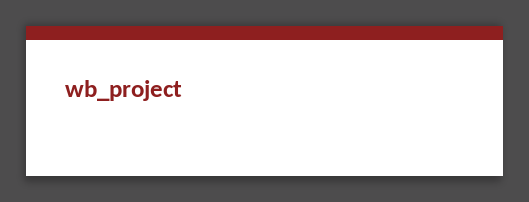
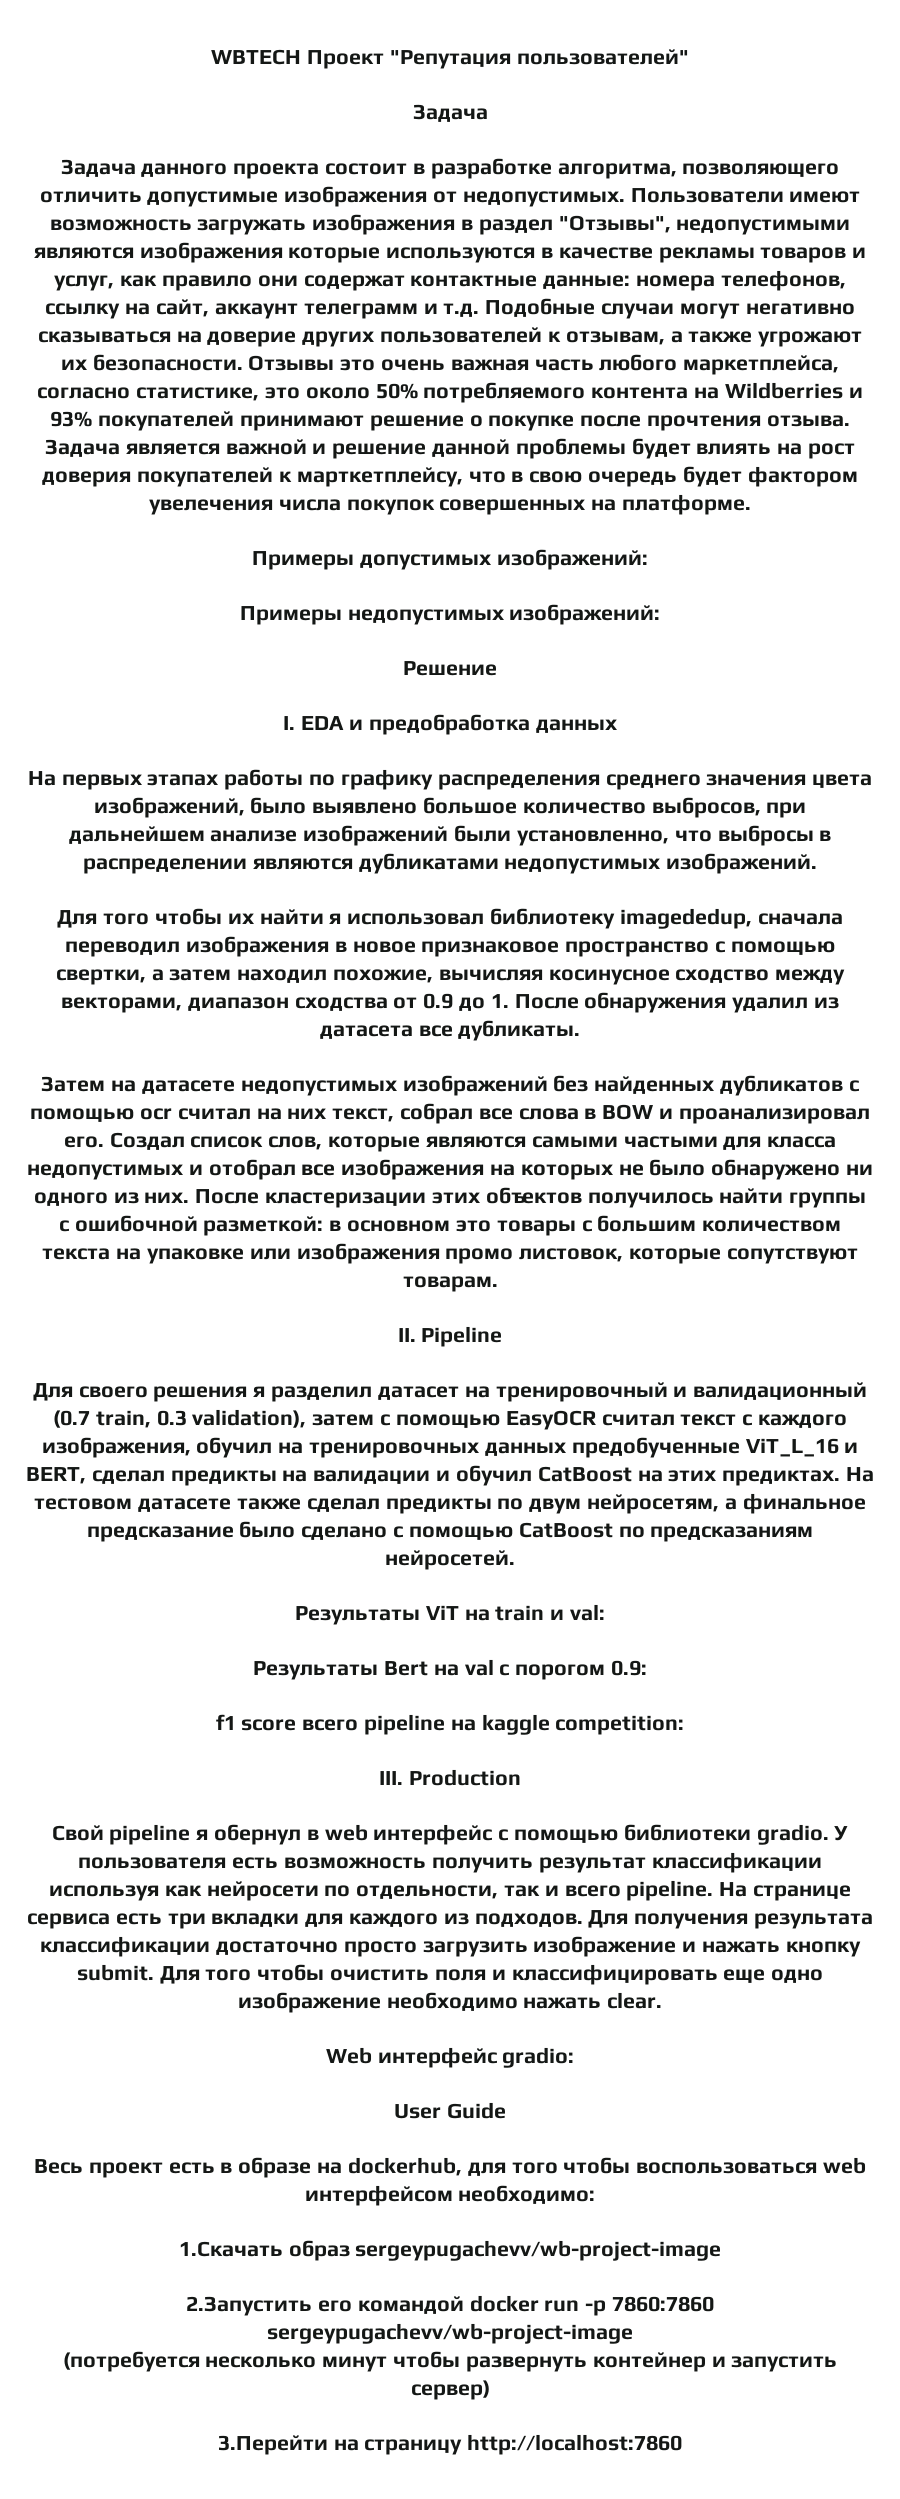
- wb_project
+ WBTECH Проект "Репутация пользователей"
+ Задача
+ Задача данного проекта состоит в разработке алгоритма, позволяющего отличить допустимые изображения от недопустимых. Пользователи имеют возможность загружать изображения в раздел "Отзывы", недопустимыми являются изображения которые используются в качестве рекламы товаров и услуг, как правило они содержат контактные данные: номера телефонов, ссылку на сайт, аккаунт телеграмм и т.д. Подобные случаи могут негативно сказываться на доверие других пользователей к отзывам, а также угрожают их безопасности. Отзывы это очень важная часть любого маркетплейса, согласно статистике, это около 50% потребляемого контента на Wildberries и 93% покупателей принимают решение о покупке после прочтения отзыва. Задача является важной и решение данной проблемы будет влиять на рост доверия покупателей к марткетплейсу, что в свою очередь будет фактором увелечения числа покупок совершенных на платформе.
+ Примеры допустимых изображений:
+ Примеры недопустимых изображений:
+ Решение
+ I. EDA и предобработка данных
+ На первых этапах работы по графику распределения среднего значения цвета изображений, было выявлено большое количество выбросов, при дальнейшем анализе изображений были установленно, что выбросы в распределении являются дубликатами недопустимых изображений.
+ Для того чтобы их найти я использовал библиотеку imagededup, сначала переводил изображения в новое признаковое пространство с помощью свертки, а затем находил похожие, вычисляя косинусное сходство между векторами, диапазон сходства от 0.9 до 1. После обнаружения удалил из датасета все дубликаты.
+ Затем на датасете недопустимых изображений без найденных дубликатов с помощью ocr считал на них текст, собрал все слова в BOW и проанализировал его. Создал список слов, которые являются самыми частыми для класса недопустимых и отобрал все изображения на которых не было обнаружено ни одного из них. После кластеризации этих объектов получилось найти группы с ошибочной разметкой: в основном это товары с большим количеством текста на упаковке или изображения промо листовок, которые сопутствуют товарам.
+ II. Pipeline
+ Для своего решения я разделил датасет на тренировочный и валидационный (0.7 train, 0.3 validation), затем с помощью EasyOCR считал текст с каждого изображения, обучил на тренировочных данных предобученные ViT_L_16 и BERT, сделал предикты на валидации и обучил CatBoost на этих предиктах. На тестовом датасете также сделал предикты по двум нейросетям, а финальное предсказание было сделано с помощью CatBoost по предсказаниям нейросетей.
+ Результаты ViT на train и val:
+ Результаты Bert на val с порогом 0.9:
+ f1 score всего pipeline на kaggle competition:
+ III. Production
+ Свой pipeline я обернул в web интерфейс с помощью библиотеки gradio. У пользователя есть возможность получить результат классификации используя как нейросети по отдельности, так и всего pipeline. На странице сервиса есть три вкладки для каждого из подходов. Для получения результата классификации достаточно просто загрузить изображение и нажать кнопку submit. Для того чтобы очистить поля и классифицировать еще одно изображение необходимо нажать clear.
+ Web интерфейс gradio:
+ User Guide
+ Весь проект есть в образе на dockerhub, для того чтобы воспользоваться web интерфейсом необходимо:
+ 1.Скачать образ sergeypugachevv/wb-project-image
+ 2.Запустить его командой docker run -p 7860:7860 sergeypugachevv/wb-project-image
+ (потребуется несколько минут чтобы развернуть контейнер и запустить сервер)
+ 3.Перейти на страницу http://localhost:7860

